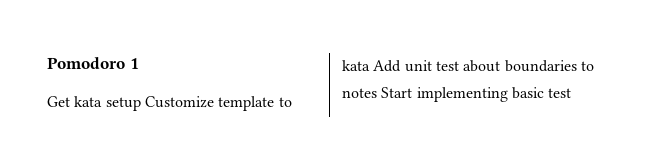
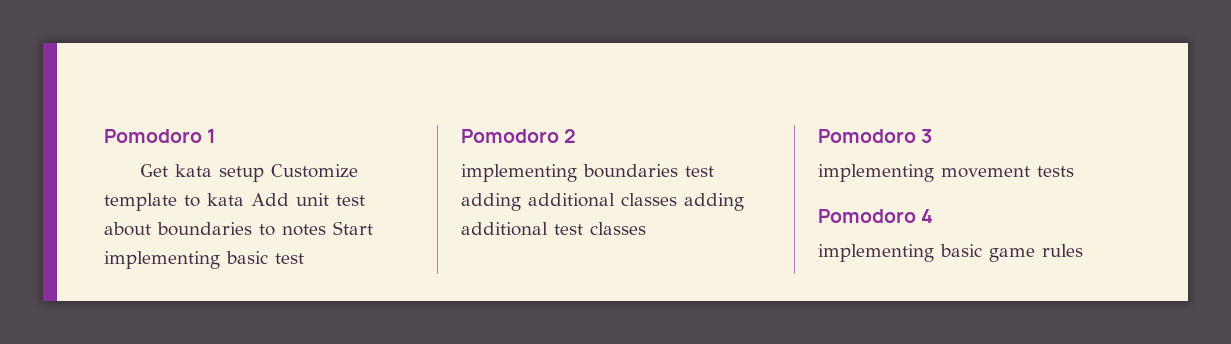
+ Pomodoro 2
+ implementing boundaries test adding additional classes adding additional test classes
+ Pomodoro 3
+ implementing movement tests
+ Pomodoro 4
+ implementing basic game rules

